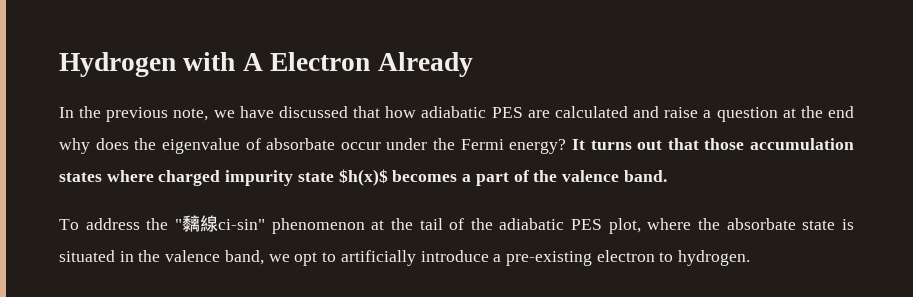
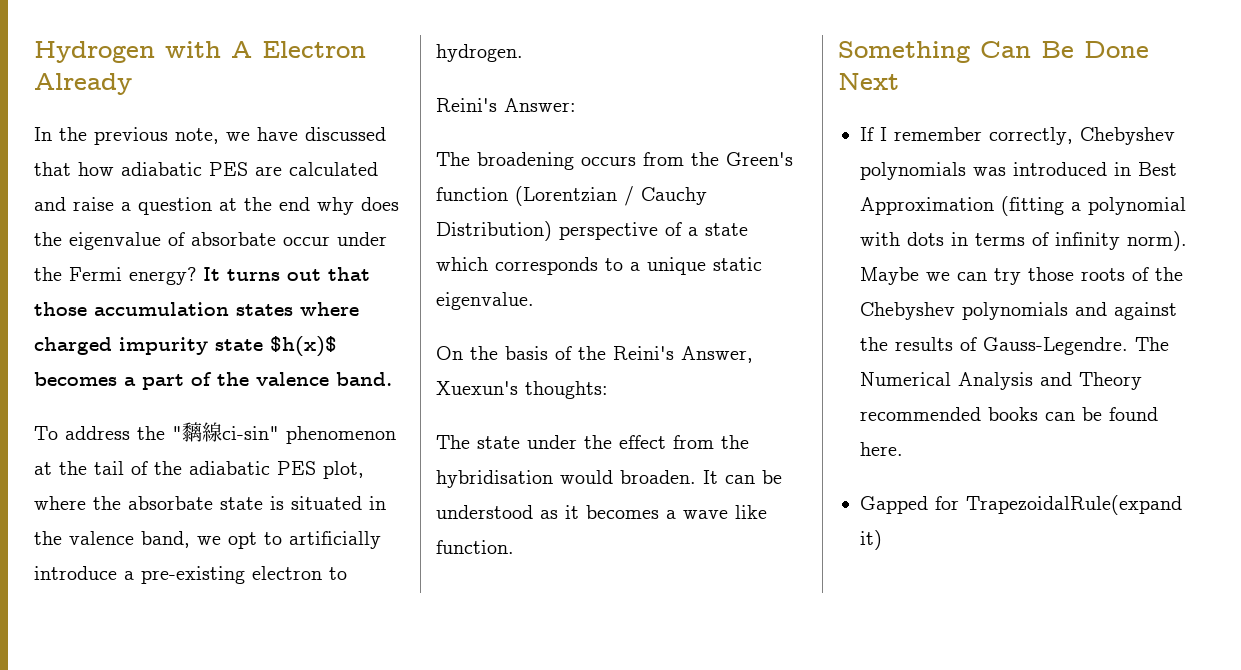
+ Reini's Answer:
+ The broadening occurs from the Green's function (Lorentzian / Cauchy Distribution) perspective of a state which corresponds to a unique static eigenvalue.
+ On the basis of the Reini's Answer, Xuexun's thoughts:
+ The state under the effect from the hybridisation would broaden. It can be understood as it becomes a wave like function.
+ Something Can Be Done Next
+ If I remember correctly, Chebyshev polynomials was introduced in Best Approximation (fitting a polynomial with dots in terms of infinity norm). Maybe we can try those roots of the Chebyshev polynomials and against the results of Gauss-Legendre. The Numerical Analysis and Theory recommended books can be found here.
+ Gapped for TrapezoidalRule(expand it)

